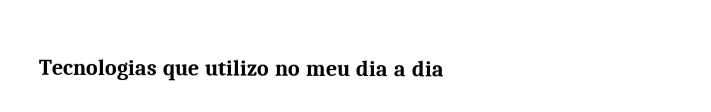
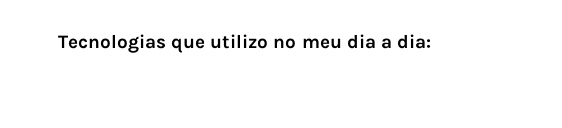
- Tecnologias que utilizo no meu dia a dia
+ Tecnologias que utilizo no meu dia a dia:

